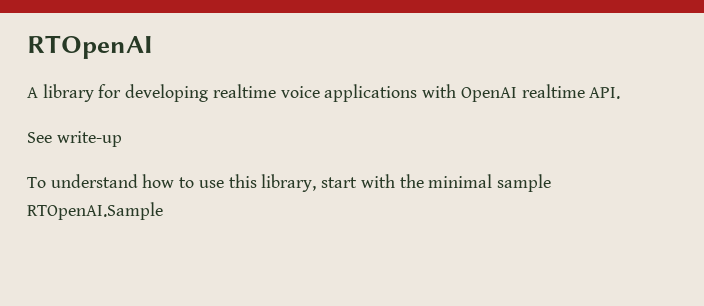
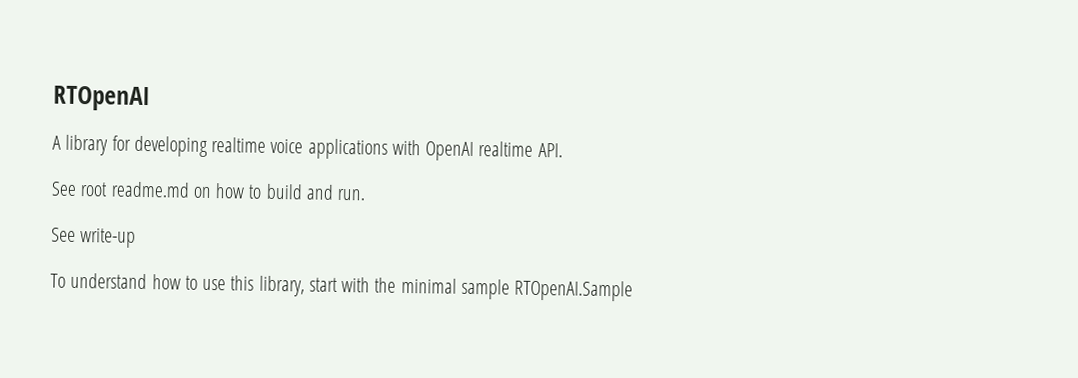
+ See root readme.md on how to build and run.

